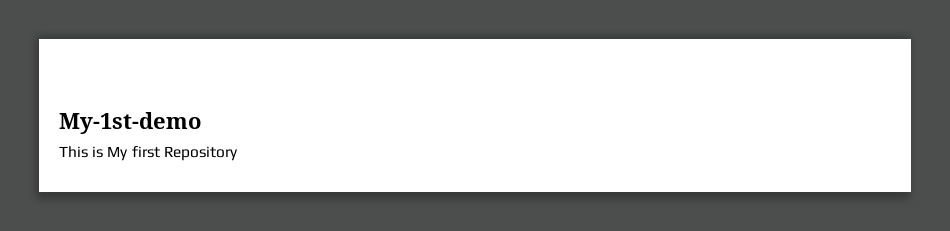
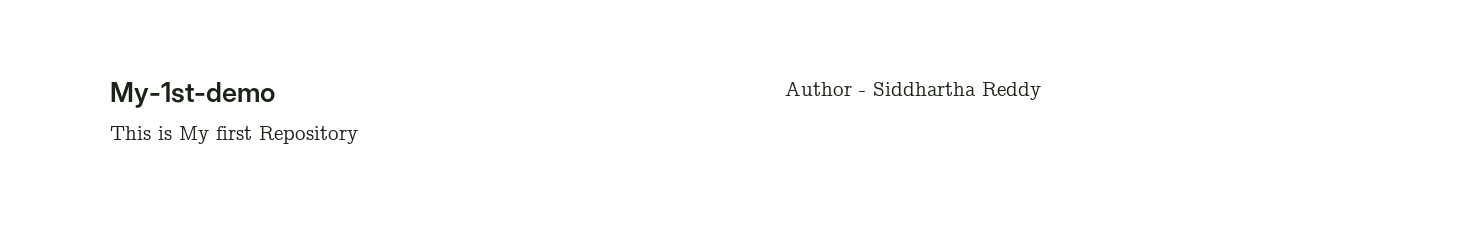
+ Author - Siddhartha Reddy

